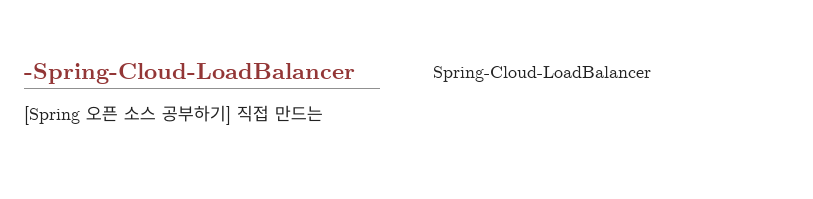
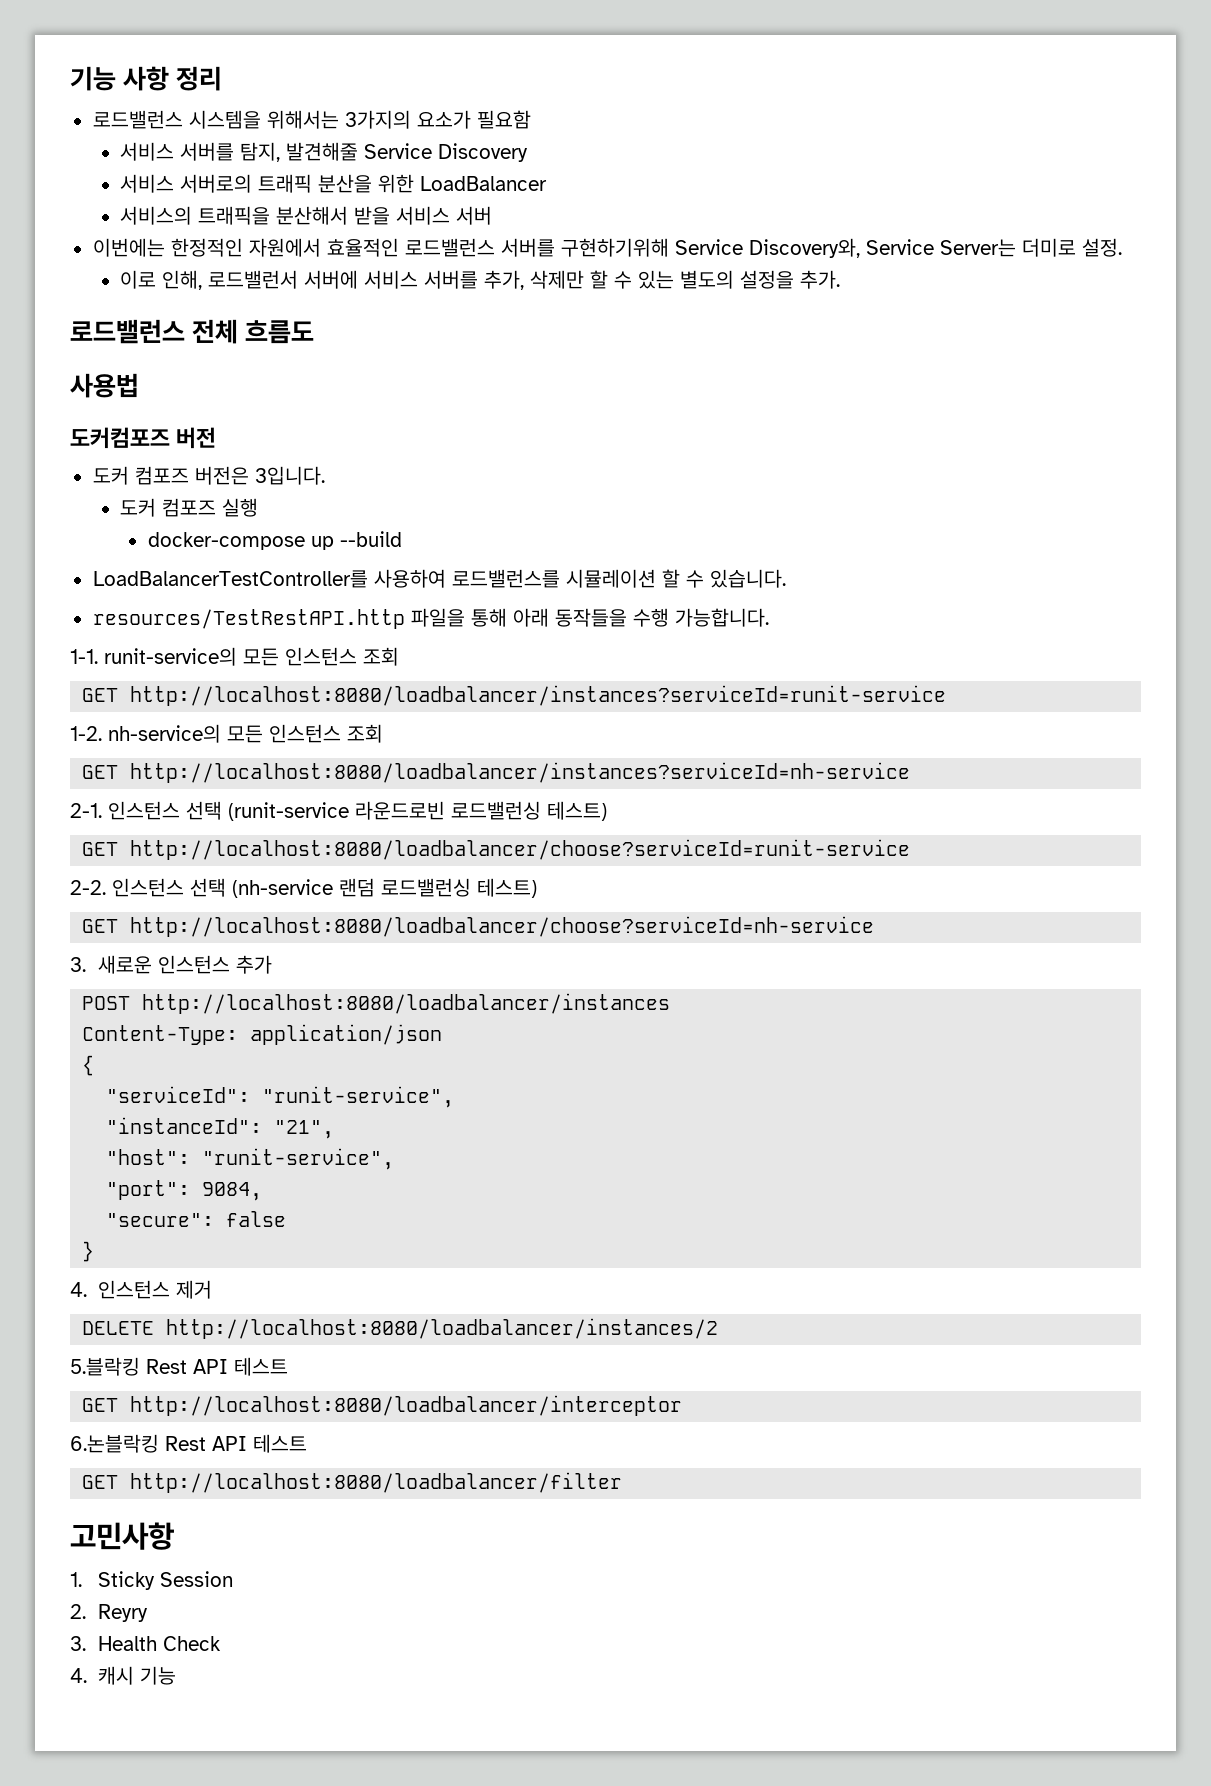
- -Spring-Cloud-LoadBalancer
- [Spring 오픈 소스 공부하기] 직접 만드는 Spring-Cloud-LoadBalancer
+ 기능 사항 정리
+ 로드밸런스 시스템을 위해서는 3가지의 요소가 필요함
+ 서비스 서버를 탐지, 발견해줄 Service Discovery
+ 서비스 서버로의 트래픽 분산을 위한 LoadBalancer
+ 서비스의 트래픽을 분산해서 받을 서비스 서버
+ 이번에는 한정적인 자원에서 효율적인 로드밸런스 서버를 구현하기위해 Service Discovery와, Service Server는 더미로 설정.
+ 이로 인해, 로드밸런서 서버에 서비스 서버를 추가, 삭제만 할 수 있는 별도의 설정을 추가.
+ 로드밸런스 전체 흐름도
+ 사용법
+ 도커컴포즈 버전
+ 도커 컴포즈 버전은 3입니다.
+ 도커 컴포즈 실행
+ docker-compose up --build
+ LoadBalancerTestController를 사용하여 로드밸런스를 시뮬레이션 할 수 있습니다.
+ resources/TestRestAPI.http 파일을 통해 아래 동작들을 수행 가능합니다.
+ 1-1. runit-service의 모든 인스턴스 조회
+ GET http://localhost:8080/loadbalancer/instances?serviceId=runit-service
+ 1-2. nh-service의 모든 인스턴스 조회
+ GET http://localhost:8080/loadbalancer/instances?serviceId=nh-service
+ 2-1. 인스턴스 선택 (runit-service 라운드로빈 로드밸런싱 테스트)
+ GET http://localhost:8080/loadbalancer/choose?serviceId=runit-service
+ 2-2. 인스턴스 선택 (nh-service 랜덤 로드밸런싱 테스트)
+ GET http://localhost:8080/loadbalancer/choose?serviceId=nh-service
+ 3. 새로운 인스턴스 추가
+ POST http://localhost:8080/loadbalancer/instances
+ Content-Type: application/json
+ {
+ "serviceId": "runit-service",
+ "instanceId": "21",
+ "host": "runit-service",
+ "port": 9084,
+ "secure": false
+ }
+ 4. 인스턴스 제거
+ DELETE http://localhost:8080/loadbalancer/instances/2
+ 5.블락킹 Rest API 테스트
+ GET http://localhost:8080/loadbalancer/interceptor
+ 6.논블락킹 Rest API 테스트
+ GET http://localhost:8080/loadbalancer/filter
+ 고민사항
+ 1. Sticky Session
+ 2. Reyry
+ 3. Health Check
+ 4. 캐시 기능

